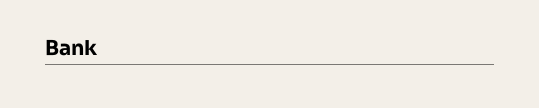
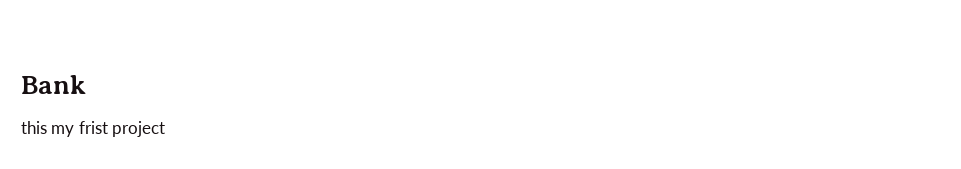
+ this my frist project

